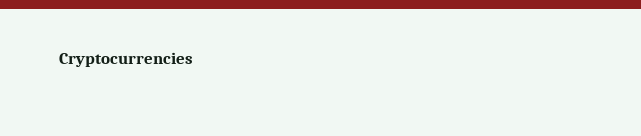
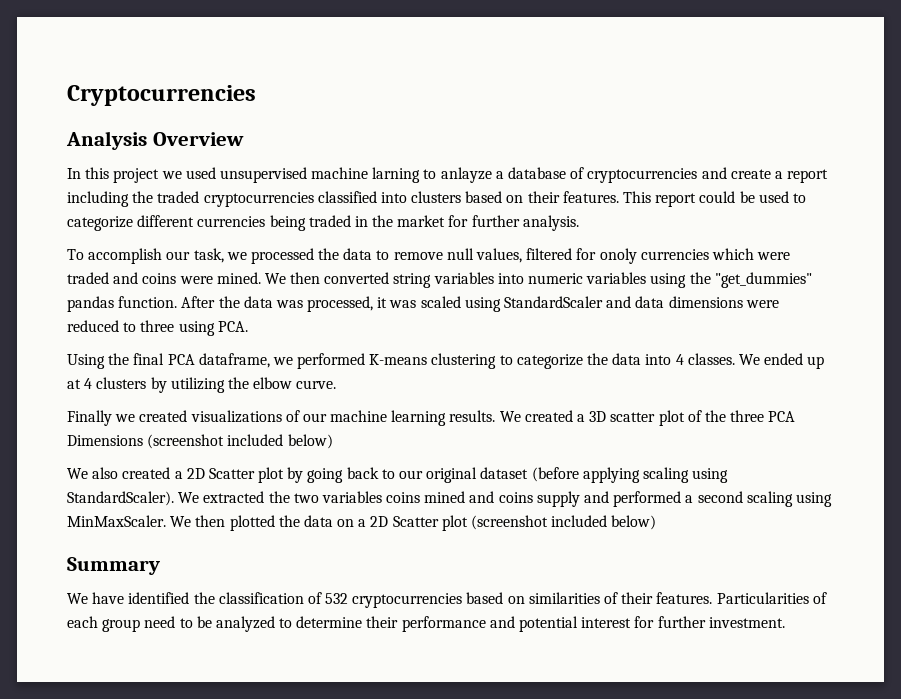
+ Analysis Overview
+ In this project we used unsupervised machine larning to anlayze a database of cryptocurrencies and create a report including the traded cryptocurrencies classified into clusters based on their features. This report could be used to categorize different currencies being traded in the market for further analysis.
+ To accomplish our task, we processed the data to remove null values, filtered for onoly currencies which were traded and coins were mined. We then converted string variables into numeric variables using the "get_dummies" pandas function. After the data was processed, it was scaled using StandardScaler and data dimensions were reduced to three using PCA.
+ Using the final PCA dataframe, we performed K-means clustering to categorize the data into 4 classes. We ended up at 4 clusters by utilizing the elbow curve.
+ Finally we created visualizations of our machine learning results. We created a 3D scatter plot of the three PCA Dimensions (screenshot included below)
+ We also created a 2D Scatter plot by going back to our original dataset (before applying scaling using StandardScaler). We extracted the two variables coins mined and coins supply and performed a second scaling using MinMaxScaler. We then plotted the data on a 2D Scatter plot (screenshot included below)
+ Summary
+ We have identified the classification of 532 cryptocurrencies based on similarities of their features. Particularities of each group need to be analyzed to determine their performance and potential interest for further investment.

